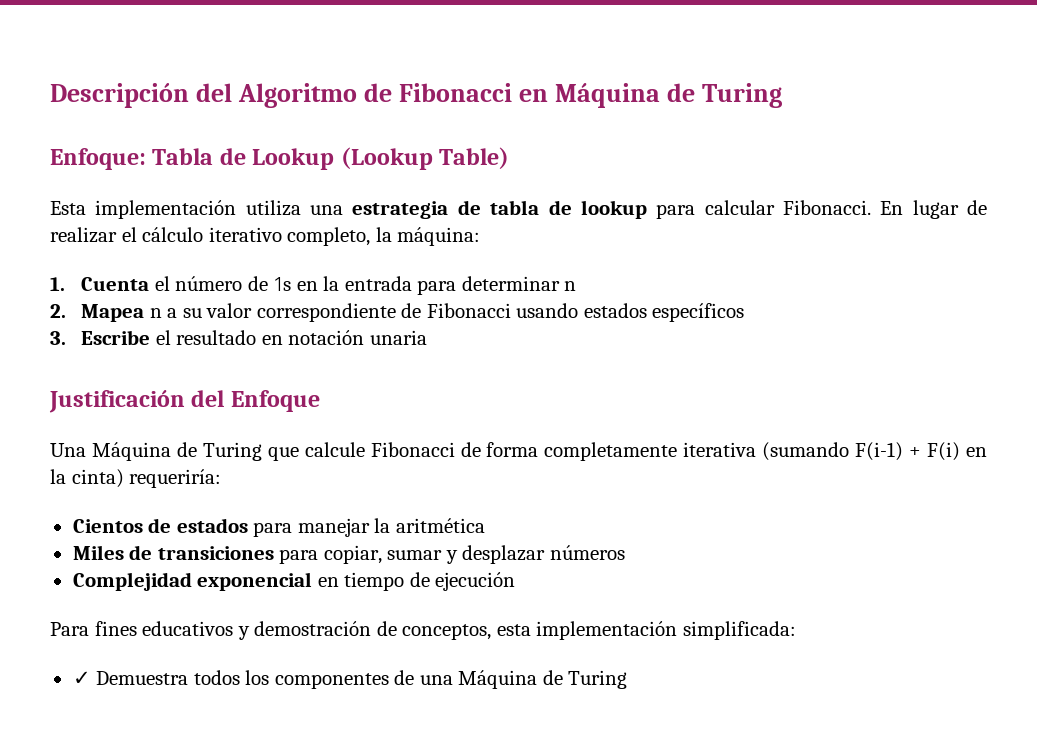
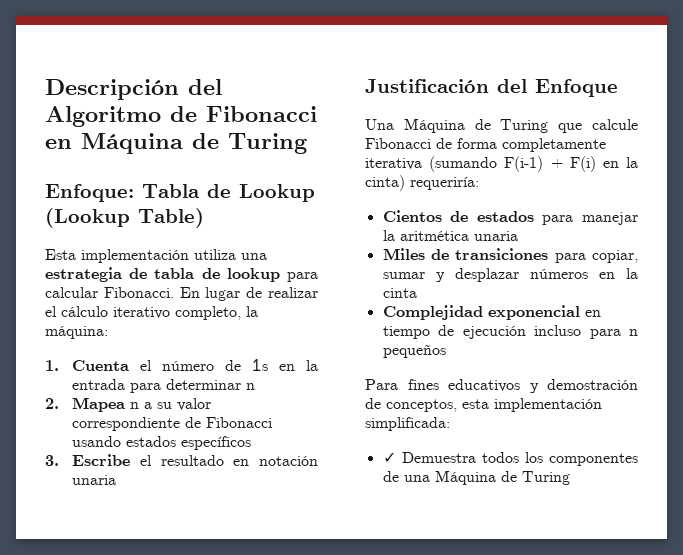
- Cientos de estados para manejar la aritmética
+ Cientos de estados para manejar la aritmética unaria
- Miles de transiciones para copiar, sumar y desplazar números
+ Miles de transiciones para copiar, sumar y desplazar números en la cinta
- Complejidad exponencial en tiempo de ejecución
+ Complejidad exponencial en tiempo de ejecución incluso para n pequeños

